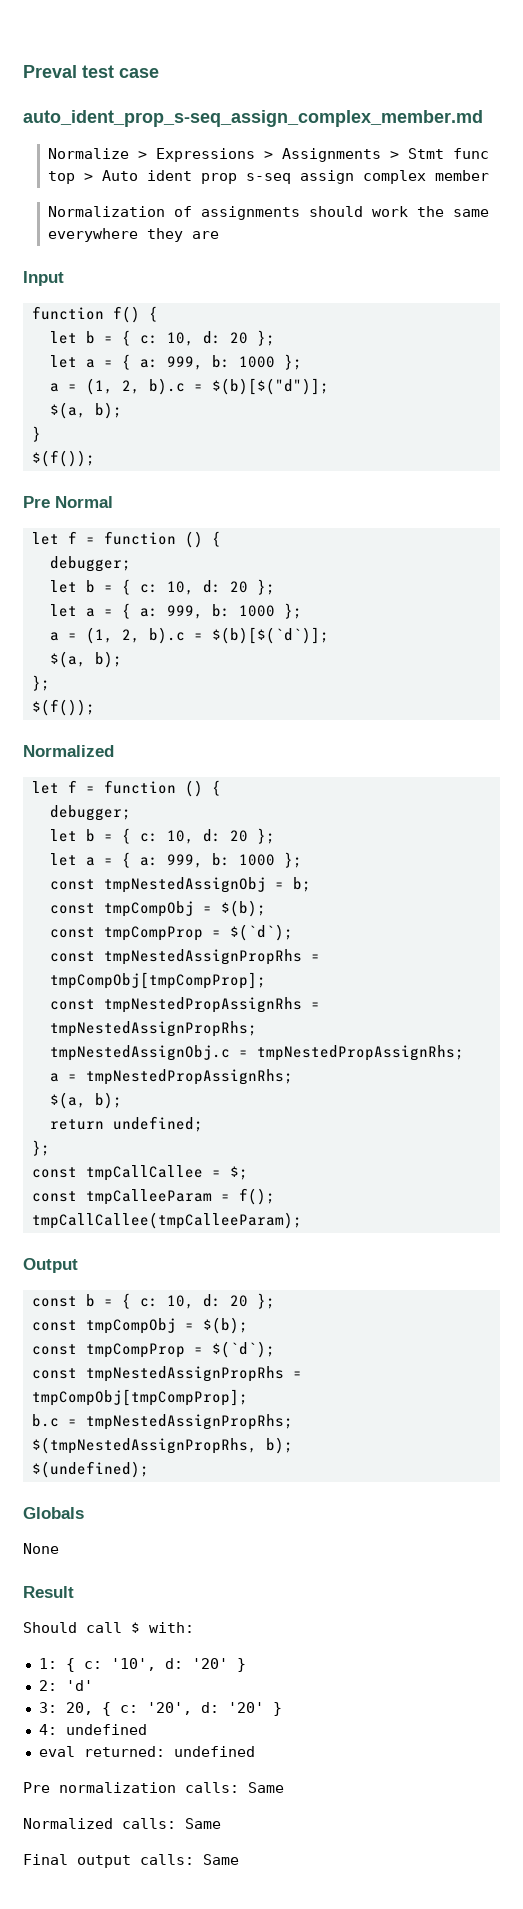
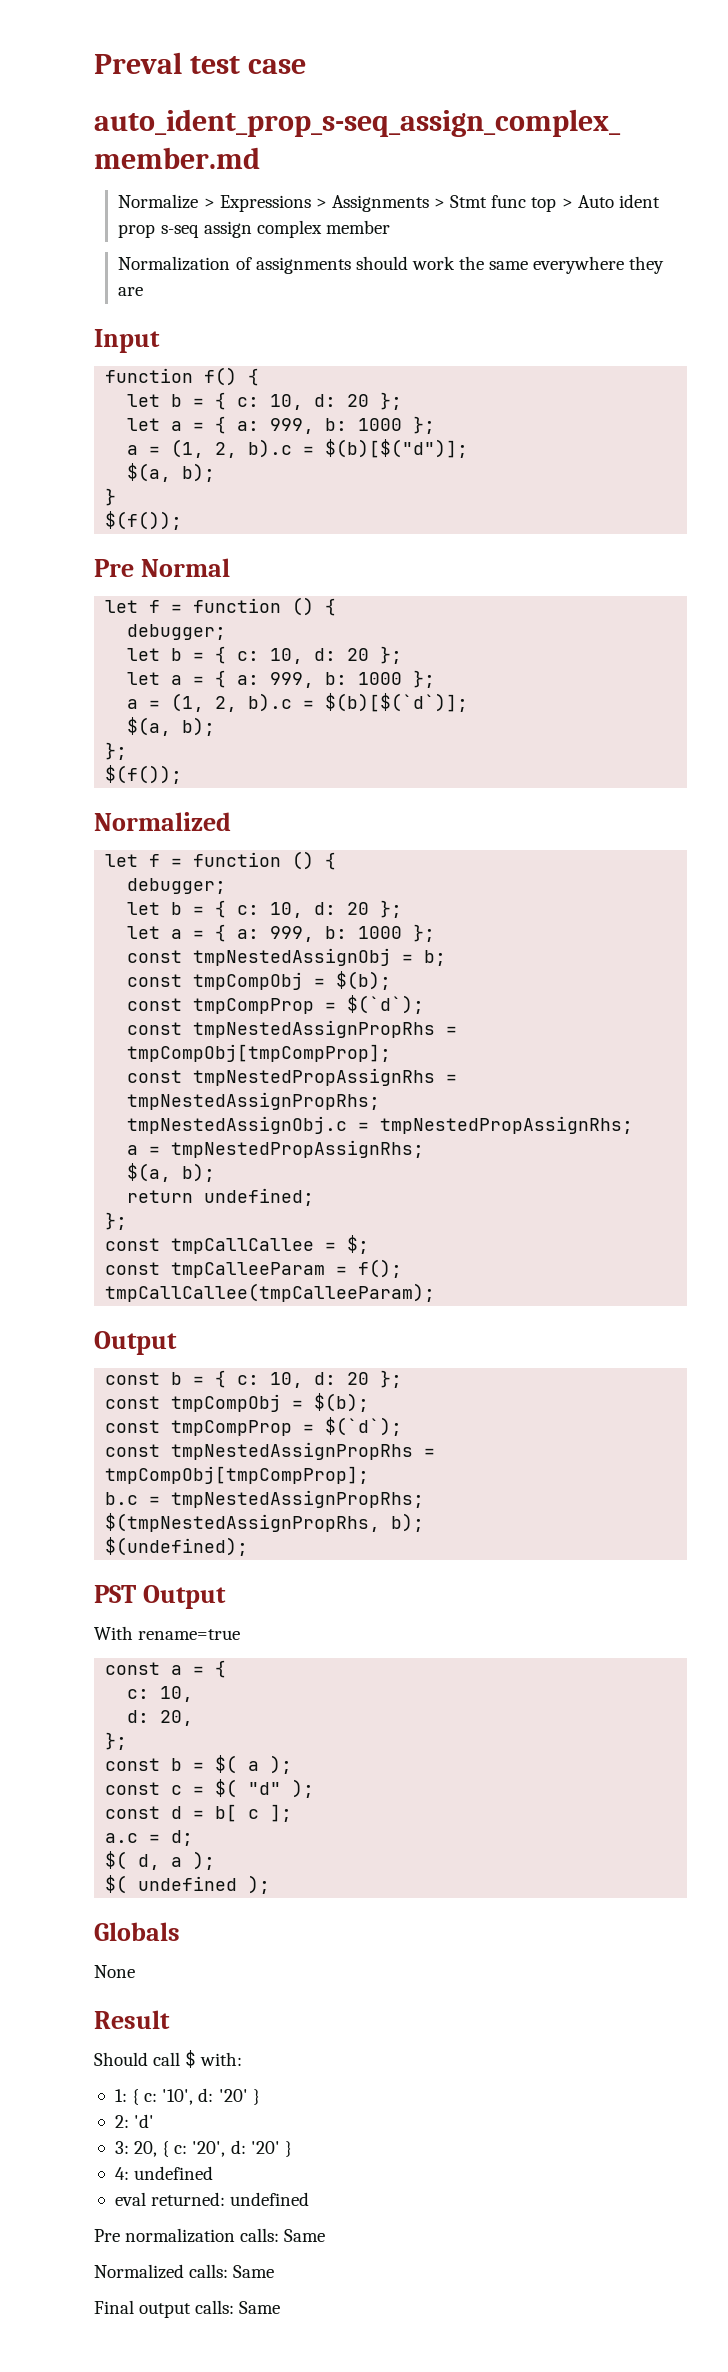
+ PST Output
+ With rename=true
+ const a = {
+ c: 10,
+ d: 20,
+ };
+ const b = $( a );
+ const c = $( "d" );
+ const d = b[ c ];
+ a.c = d;
+ $( d, a );
+ $( undefined );

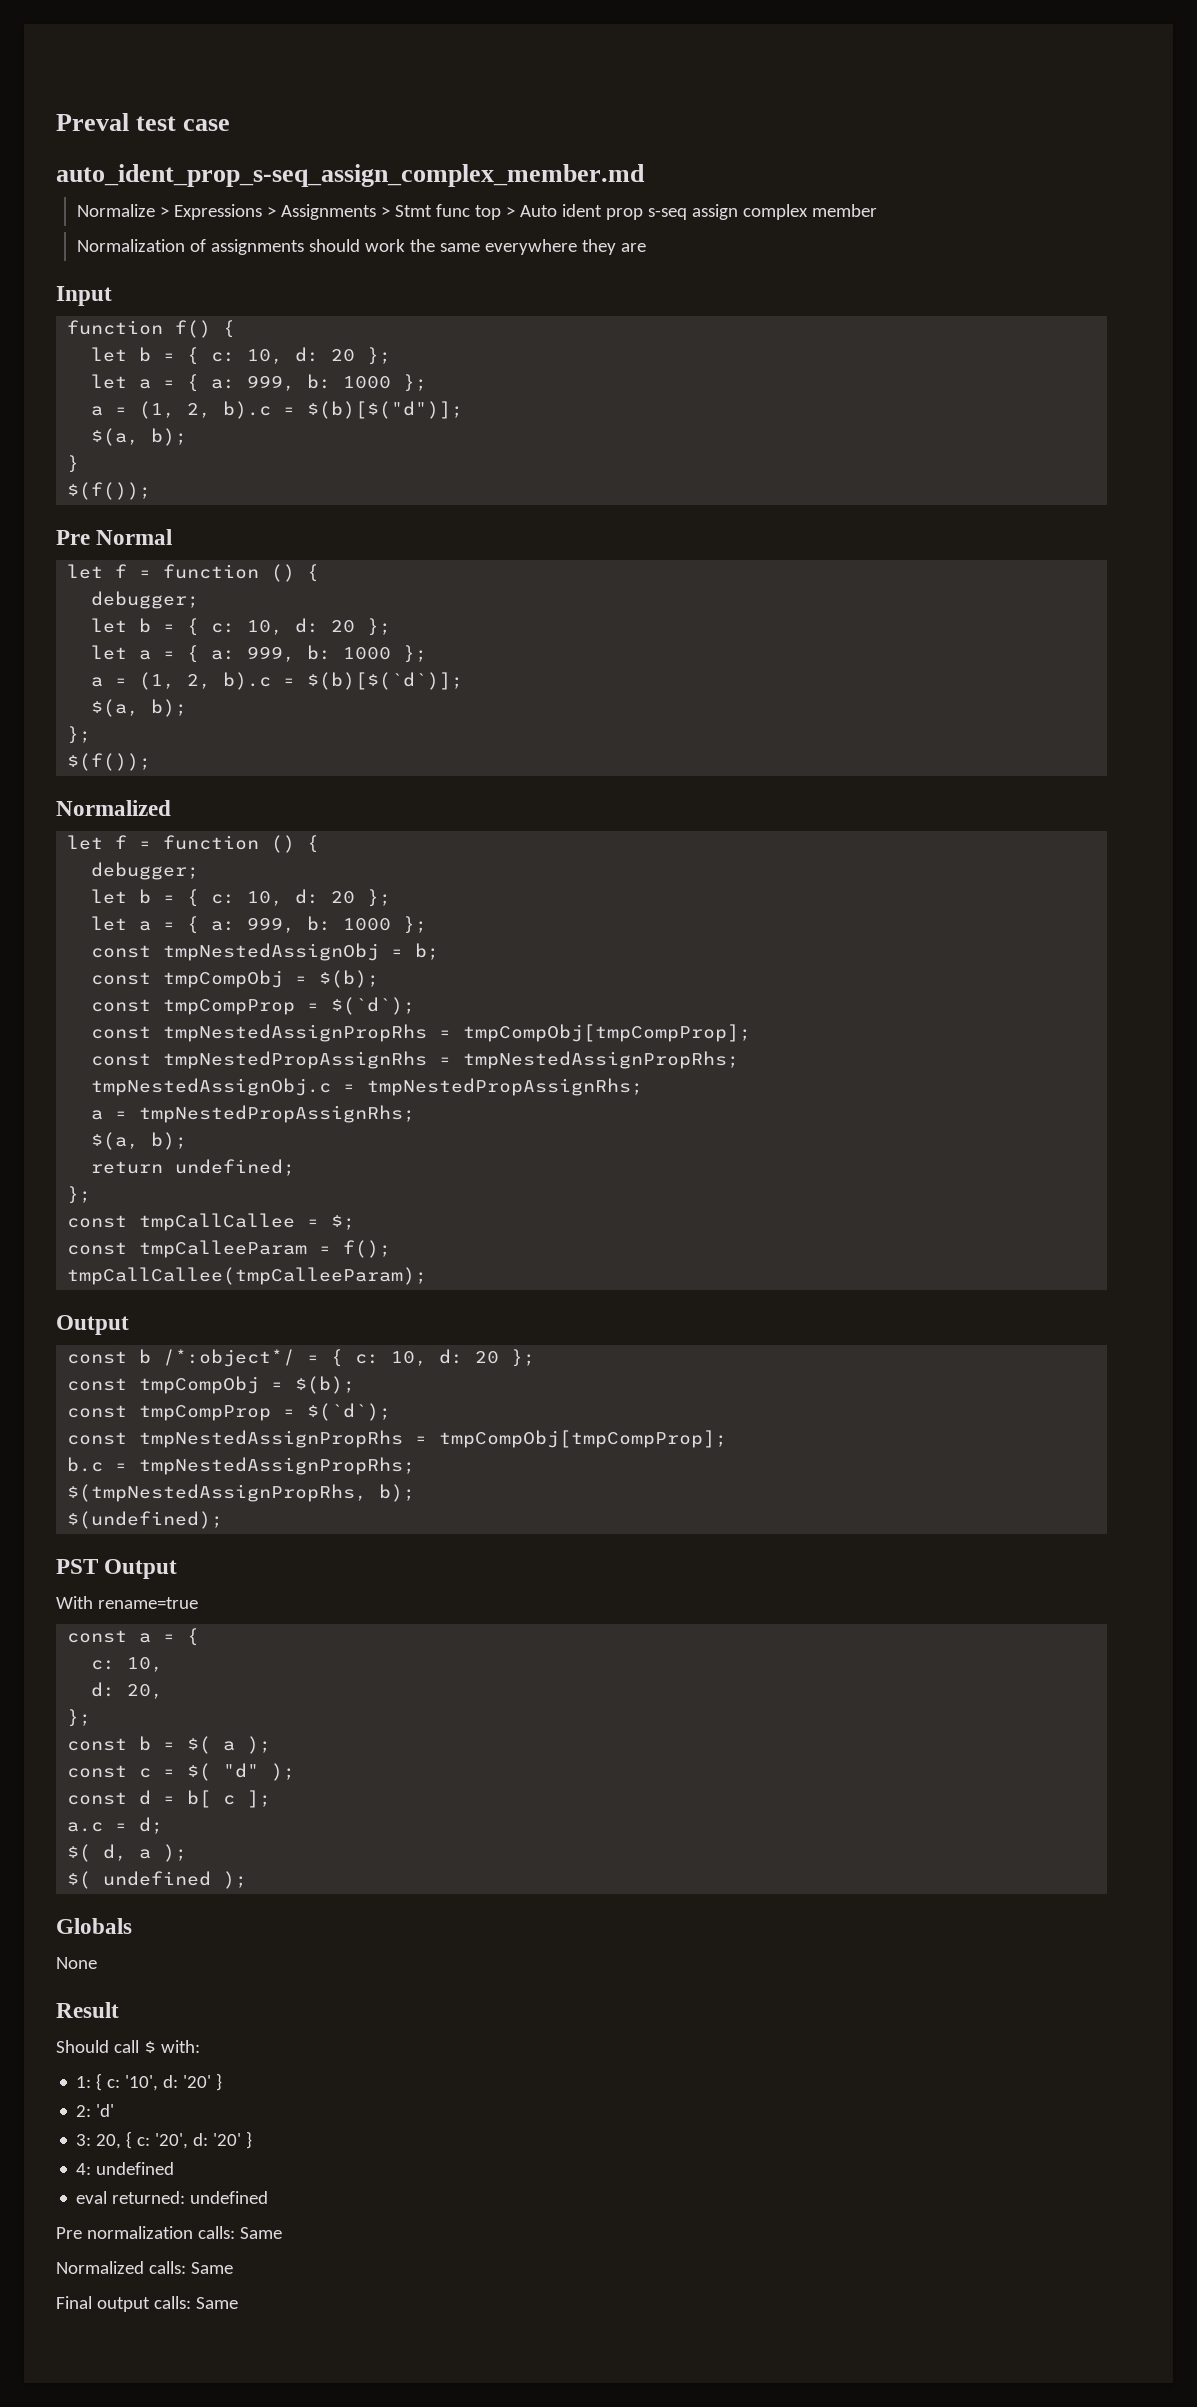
- const b = { c: 10, d: 20 };
+ const b /*:object*/ = { c: 10, d: 20 };

